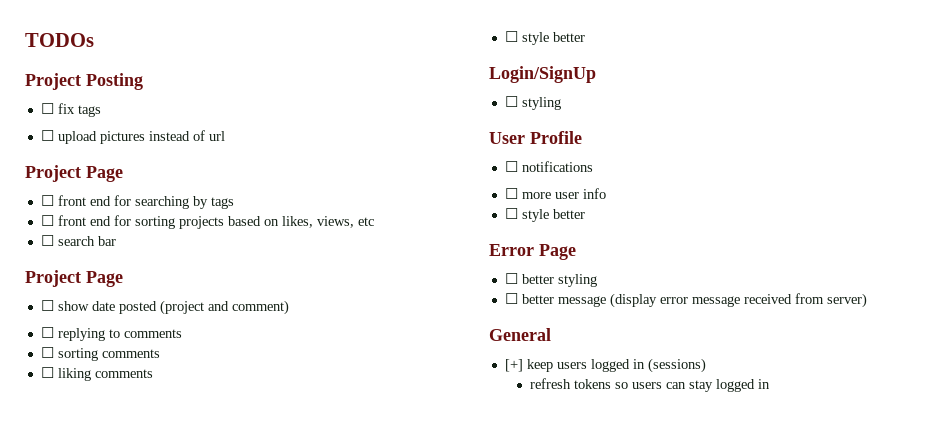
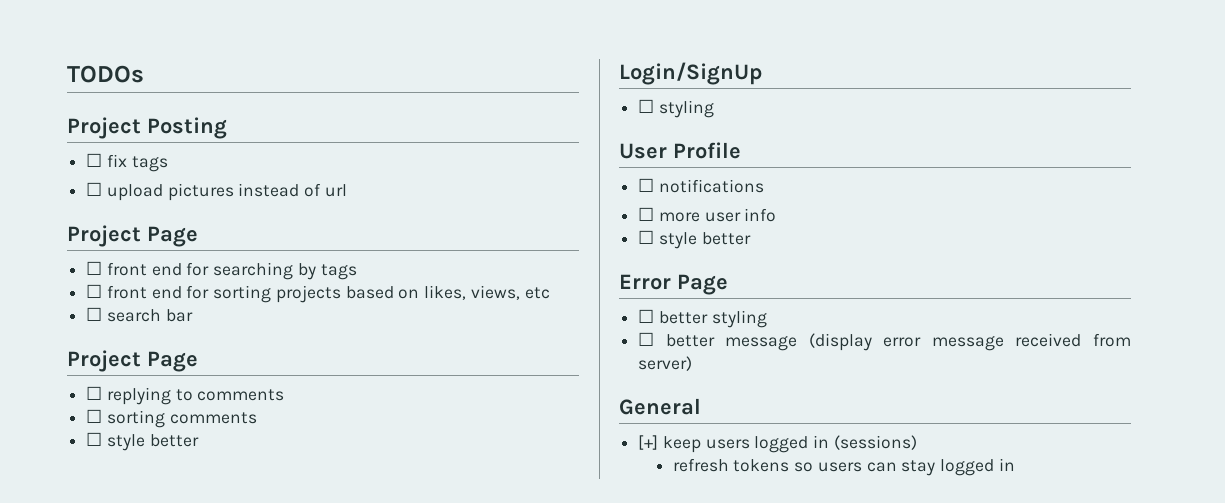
- ☐ show date posted (project and comment)
- ☐ liking comments

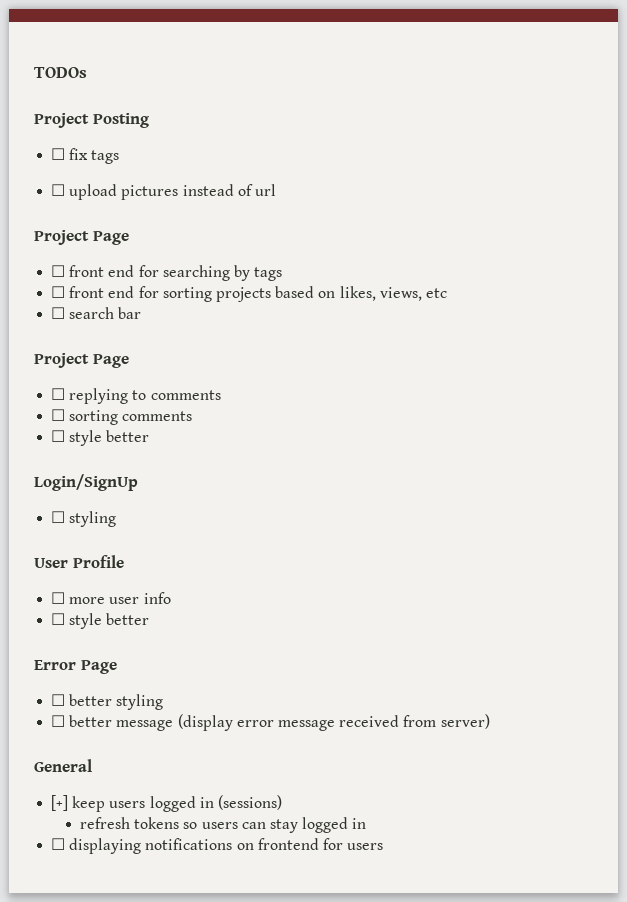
- ☐ notifications
+ ☐ displaying notifications on frontend for users

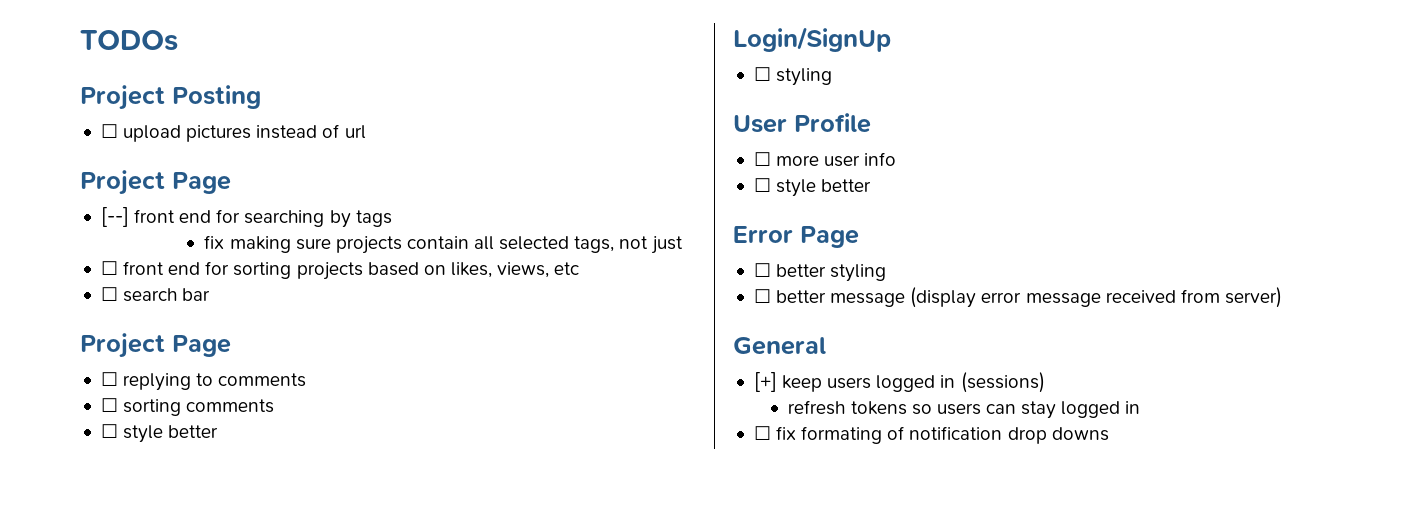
- ☐ fix tags
- ☐ front end for searching by tags
+ [--] front end for searching by tags
+ fix making sure projects contain all selected tags, not just
- ☐ displaying notifications on frontend for users
+ ☐ fix formating of notification drop downs

